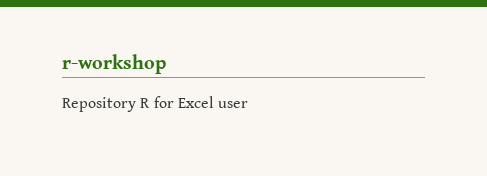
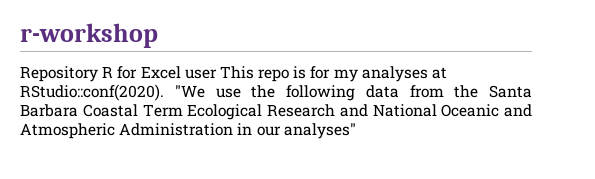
- Repository R for Excel user
+ Repository R for Excel user This repo is for my analyses at RStudio::conf(2020). "We use the following data from the Santa Barbara Coastal Term Ecological Research and National Oceanic and Atmospheric Administration in our analyses"

